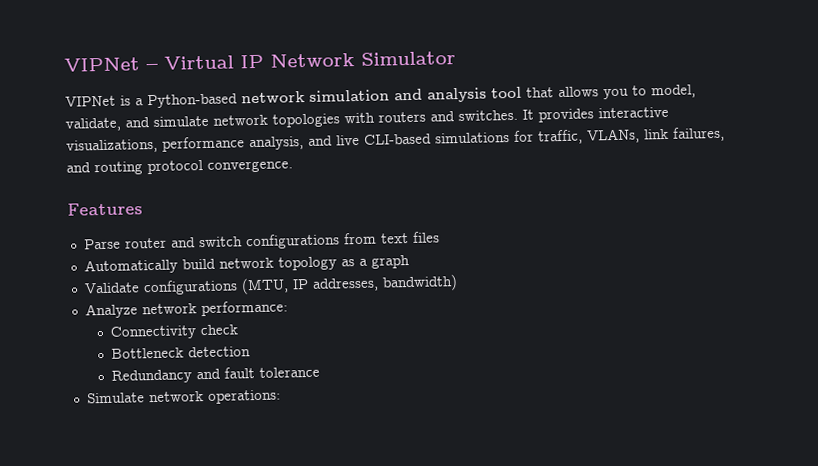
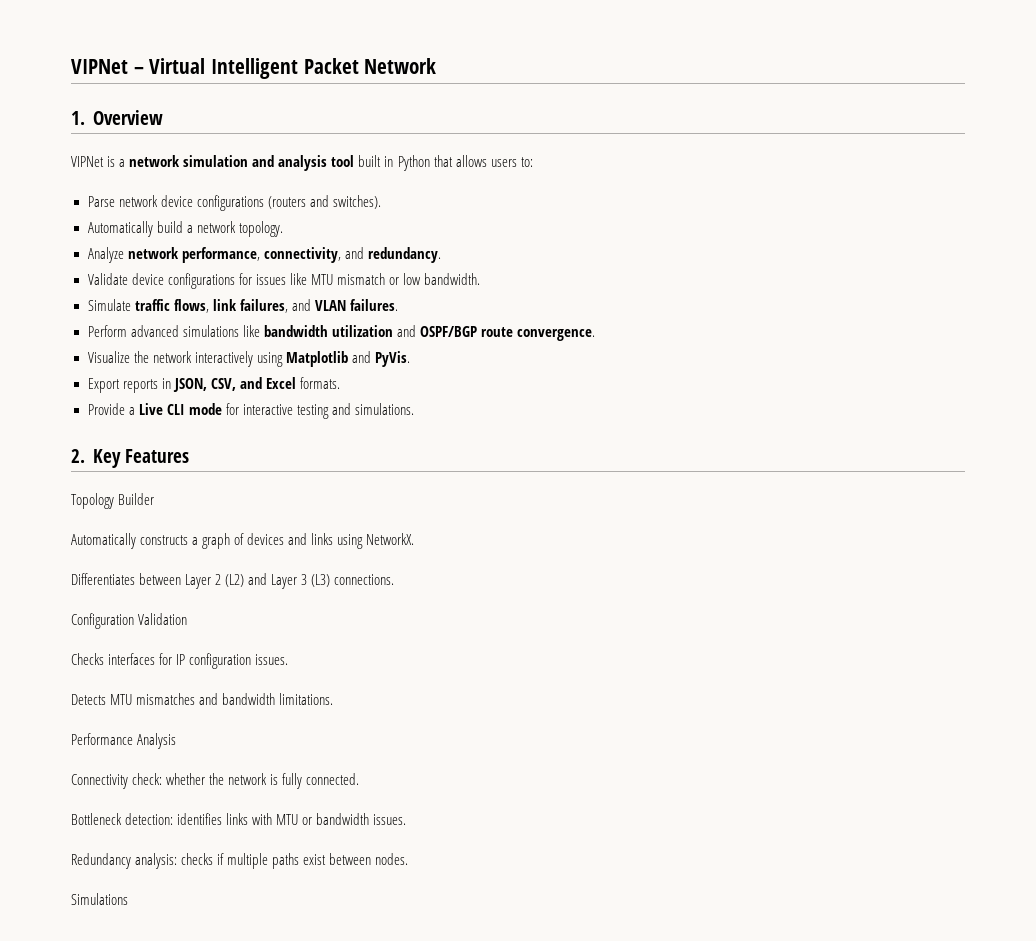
- VIPNet – Virtual IP Network Simulator
+ VIPNet – Virtual Intelligent Packet Network
+ 1. Overview
- VIPNet is a Python-based network simulation and analysis tool that allows you to model, validate, and simulate network topologies with routers and switches. It provides interactive visualizations, performance analysis, and live CLI-based simulations for traffic, VLANs, link failures, and routing protocol convergence.
- Features
- Parse router and switch configurations from text files
- Automatically build network topology as a graph
- Validate configurations (MTU, IP addresses, bandwidth)
- Analyze network performance:
- Connectivity check
- Bottleneck detection
- Redundancy and fault tolerance
- Simulate network operations:
+ VIPNet is a network simulation and analysis tool built in Python that allows users to:
+ Parse network device configurations (routers and switches).
+ Automatically build a network topology.
+ Analyze network performance, connectivity, and redundancy.
+ Validate device configurations for issues like MTU mismatch or low bandwidth.
+ Simulate traffic flows, link failures, and VLAN failures.
+ Perform advanced simulations like bandwidth utilization and OSPF/BGP route convergence.
+ Visualize the network interactively using Matplotlib and PyVis.
+ Export reports in JSON, CSV, and Excel formats.
+ Provide a Live CLI mode for interactive testing and simulations.
+ 2. Key Features
+ Topology Builder
+ Automatically constructs a graph of devices and links using NetworkX.
+ Differentiates between Layer 2 (L2) and Layer 3 (L3) connections.
+ Configuration Validation
+ Checks interfaces for IP configuration issues.
+ Detects MTU mismatches and bandwidth limitations.
+ Performance Analysis
+ Connectivity check: whether the network is fully connected.
+ Bottleneck detection: identifies links with MTU or bandwidth issues.
+ Redundancy analysis: checks if multiple paths exist between nodes.
+ Simulations

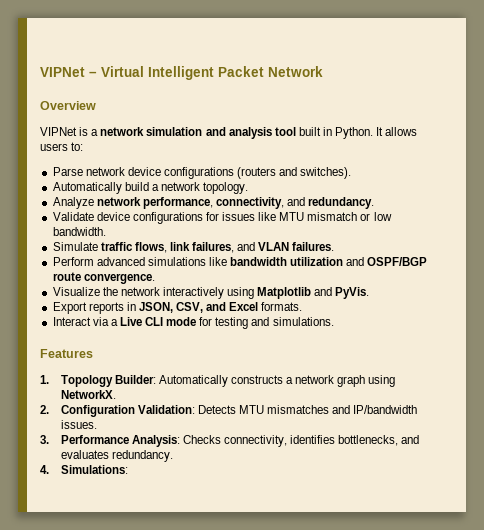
- 1. Overview
+ Overview
- VIPNet is a network simulation and analysis tool built in Python that allows users to:
+ VIPNet is a network simulation and analysis tool built in Python. It allows users to:
- Provide a Live CLI mode for interactive testing and simulations.
+ Interact via a Live CLI mode for testing and simulations.
- 2. Key Features
+ Features
- Topology Builder
- Automatically constructs a graph of devices and links using NetworkX.
- Differentiates between Layer 2 (L2) and Layer 3 (L3) connections.
- Configuration Validation
- Checks interfaces for IP configuration issues.
- Detects MTU mismatches and bandwidth limitations.
- Performance Analysis
- Connectivity check: whether the network is fully connected.
- Bottleneck detection: identifies links with MTU or bandwidth issues.
- Redundancy analysis: checks if multiple paths exist between nodes.
- Simulations
+ 1. Topology Builder: Automatically constructs a network graph using NetworkX.
+ 2. Configuration Validation: Detects MTU mismatches and IP/bandwidth issues.
+ 3. Performance Analysis: Checks connectivity, identifies bottlenecks, and evaluates redundancy.
+ 4. Simulations:

